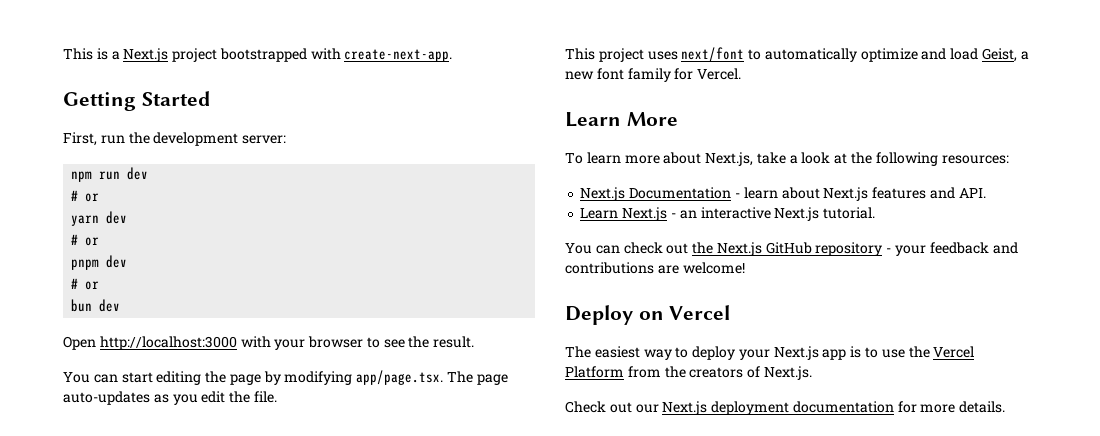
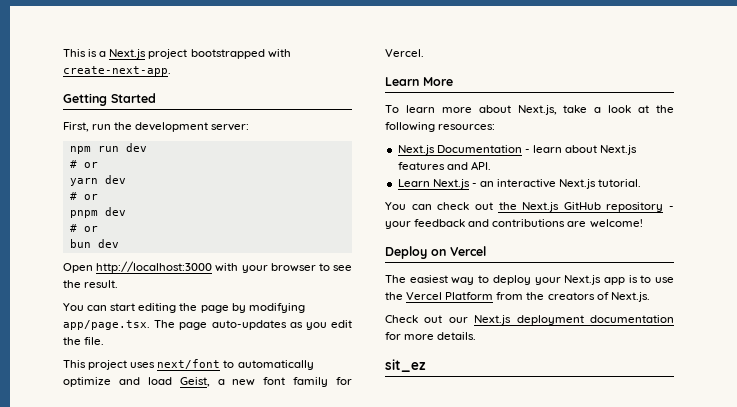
+ sit_ez

